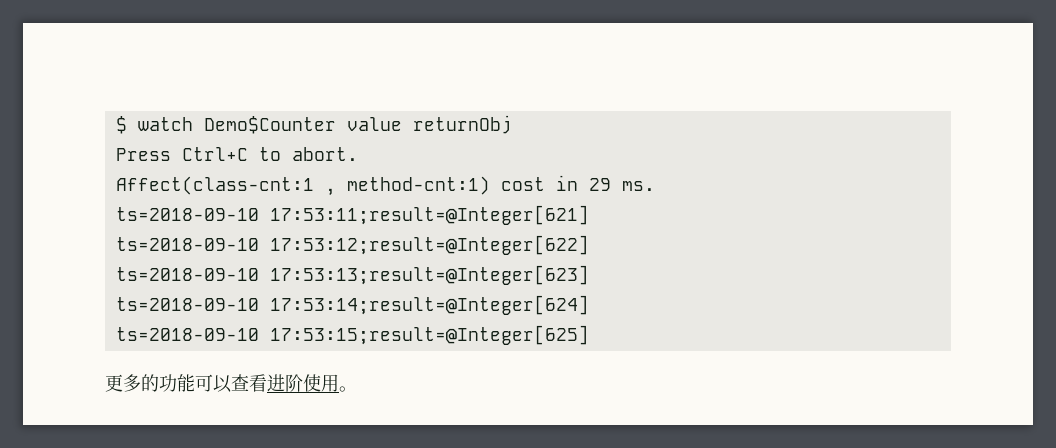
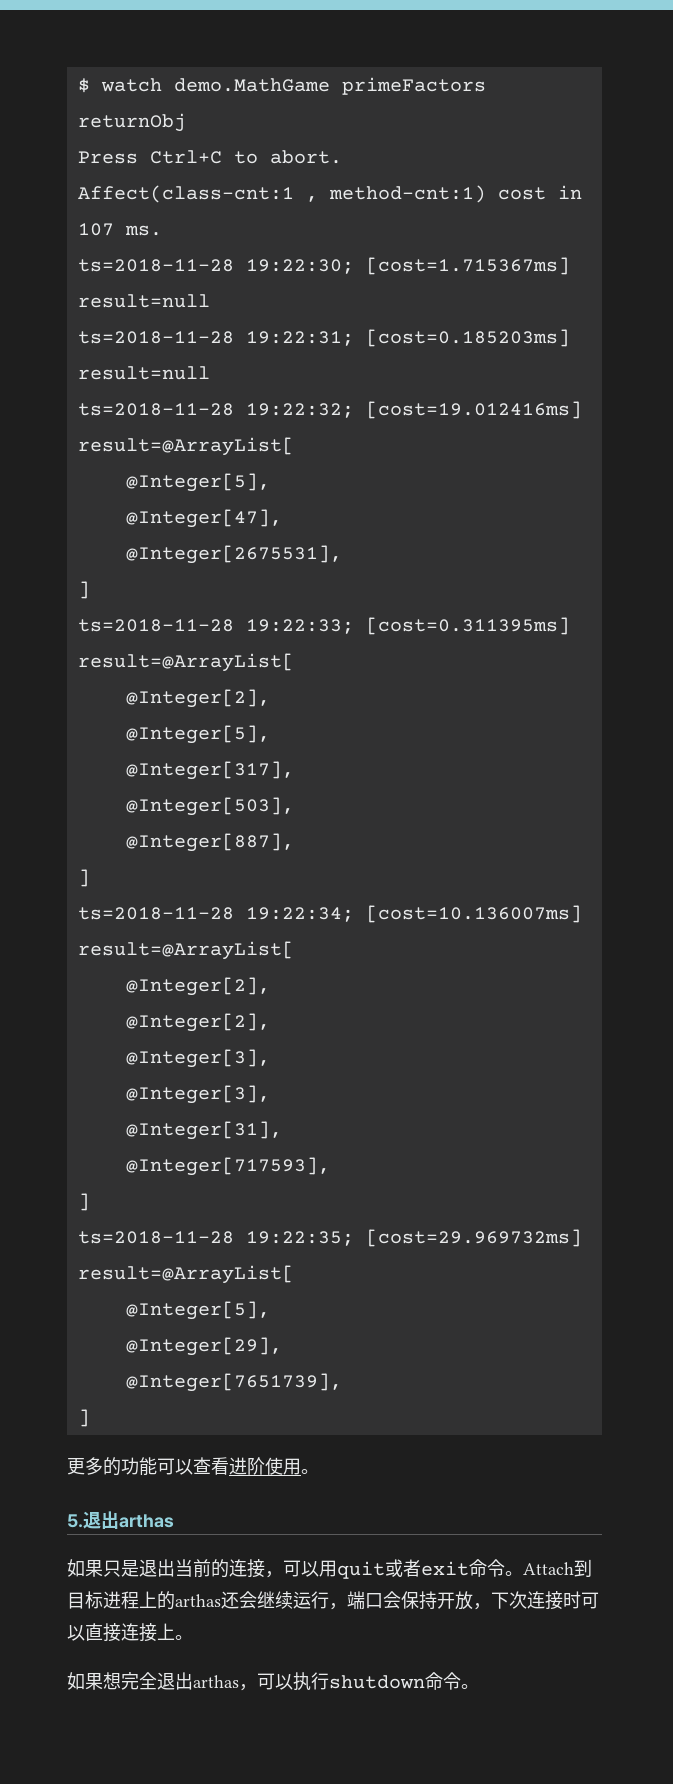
- $ watch Demo$Counter value returnObj
+ $ watch demo.MathGame primeFactors returnObj
- Affect(class-cnt:1 , method-cnt:1) cost in 29 ms.
+ Affect(class-cnt:1 , method-cnt:1) cost in 107 ms.
- ts=2018-09-10 17:53:11;result=@Integer[621]
- ts=2018-09-10 17:53:12;result=@Integer[622]
- ts=2018-09-10 17:53:13;result=@Integer[623]
- ts=2018-09-10 17:53:14;result=@Integer[624]
- ts=2018-09-10 17:53:15;result=@Integer[625]
+ ts=2018-11-28 19:22:30; [cost=1.715367ms] result=null
+ ts=2018-11-28 19:22:31; [cost=0.185203ms] result=null
+ ts=2018-11-28 19:22:32; [cost=19.012416ms] result=@ArrayList[
+ @Integer[5],
+ @Integer[47],
+ @Integer[2675531],
+ ]
+ ts=2018-11-28 19:22:33; [cost=0.311395ms] result=@ArrayList[
+ @Integer[2],
+ @Integer[5],
+ @Integer[317],
+ @Integer[503],
+ @Integer[887],
+ ]
+ ts=2018-11-28 19:22:34; [cost=10.136007ms] result=@ArrayList[
+ @Integer[2],
+ @Integer[2],
+ @Integer[3],
+ @Integer[3],
+ @Integer[31],
+ @Integer[717593],
+ ]
+ ts=2018-11-28 19:22:35; [cost=29.969732ms] result=@ArrayList[
+ @Integer[5],
+ @Integer[29],
+ @Integer[7651739],
+ ]
+ 5.退出arthas
+ 如果只是退出当前的连接，可以用quit或者exit命令。Attach到目标进程上的arthas还会继续运行，端口会保持开放，下次连接时可以直接连接上。
+ 如果想完全退出arthas，可以执行shutdown命令。

